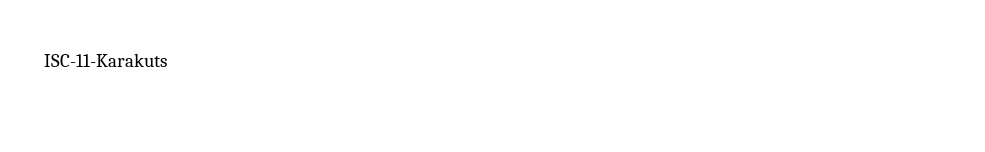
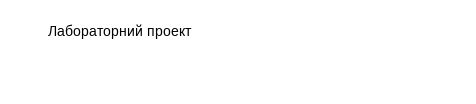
- ISC-11-Karakuts
+ Лабораторний проект

